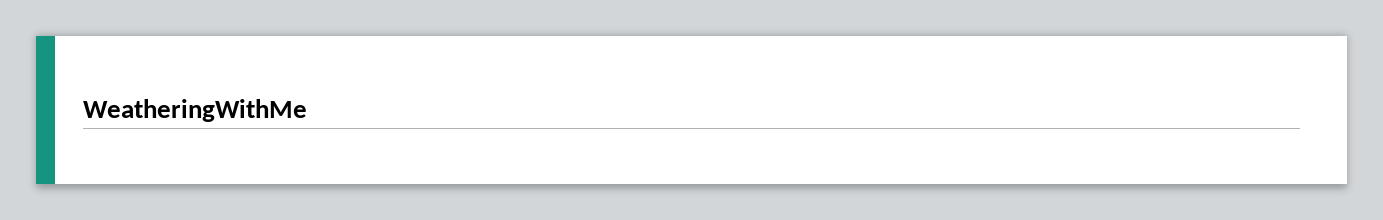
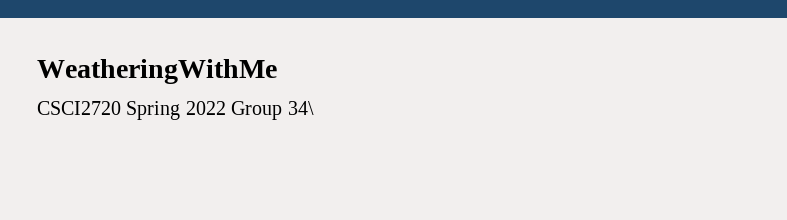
+ CSCI2720 Spring 2022 Group 34\

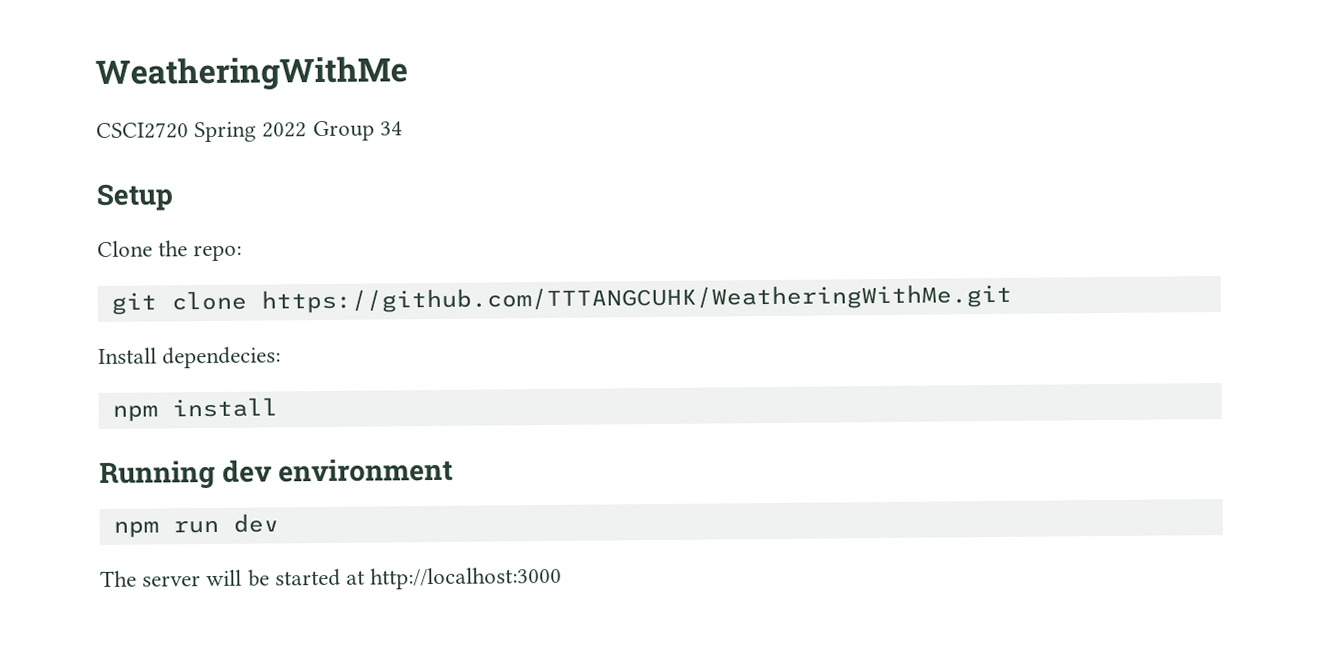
- CSCI2720 Spring 2022 Group 34\
+ CSCI2720 Spring 2022 Group 34
+ Setup
+ Clone the repo:
+ git clone https://github.com/TTTANGCUHK/WeatheringWithMe.git
+ Install dependecies:
+ npm install
+ Running dev environment
+ npm run dev
+ The server will be started at http://localhost:3000

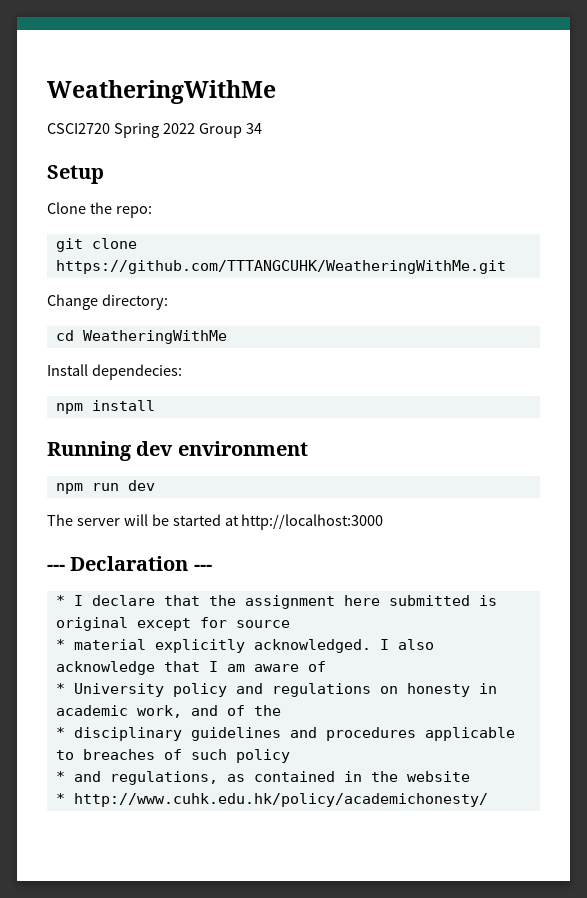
+ Change directory:
+ cd WeatheringWithMe
+ --- Declaration ---
+ * I declare that the assignment here submitted is original except for source
+ * material explicitly acknowledged. I also acknowledge that I am aware of
+ * University policy and regulations on honesty in academic work, and of the
+ * disciplinary guidelines and procedures applicable to breaches of such policy
+ * and regulations, as contained in the website
+ * http://www.cuhk.edu.hk/policy/academichonesty/

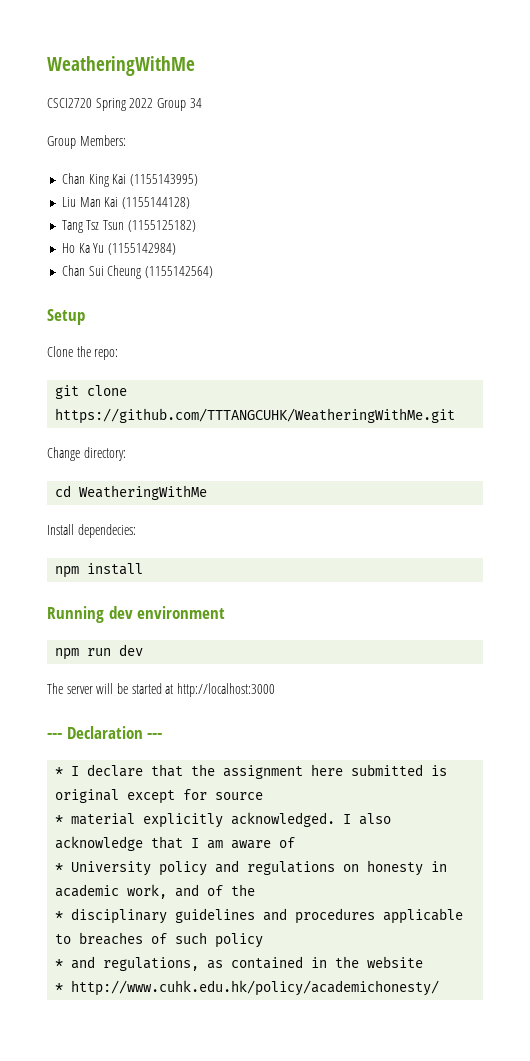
+ Group Members:
+ Chan King Kai (1155143995)
+ Liu Man Kai (1155144128)
+ Tang Tsz Tsun (1155125182)
+ Ho Ka Yu (1155142984)
+ Chan Sui Cheung (1155142564)

